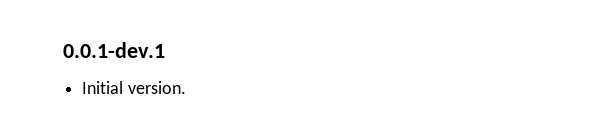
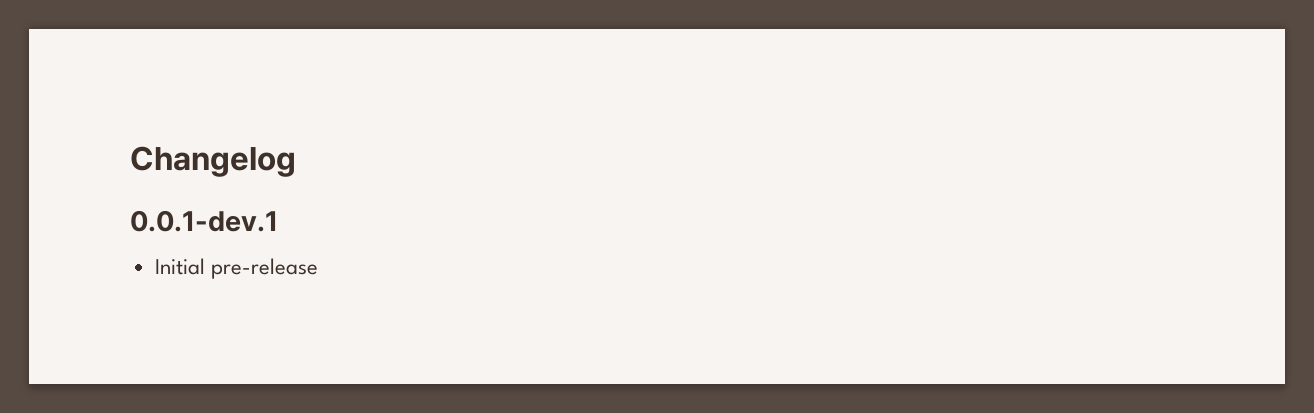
+ Changelog
- Initial version.
+ Initial pre-release

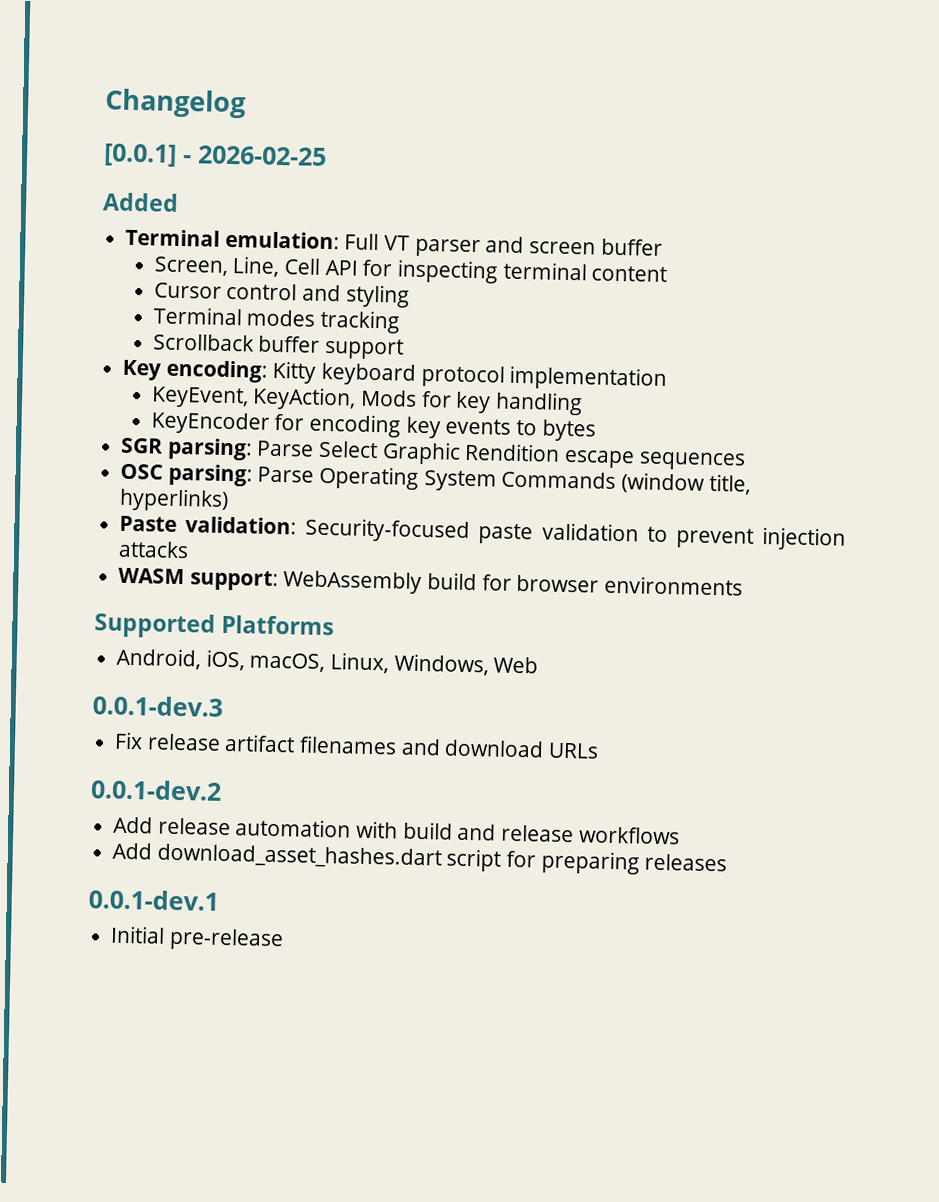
+ [0.0.1] - 2026-02-25
+ Added
+ Terminal emulation: Full VT parser and screen buffer
+ Screen, Line, Cell API for inspecting terminal content
+ Cursor control and styling
+ Terminal modes tracking
+ Scrollback buffer support
+ Key encoding: Kitty keyboard protocol implementation
+ KeyEvent, KeyAction, Mods for key handling
+ KeyEncoder for encoding key events to bytes
+ SGR parsing: Parse Select Graphic Rendition escape sequences
+ OSC parsing: Parse Operating System Commands (window title, hyperlinks)
+ Paste validation: Security-focused paste validation to prevent injection attacks
+ WASM support: WebAssembly build for browser environments
+ Supported Platforms
+ Android, iOS, macOS, Linux, Windows, Web
+ 0.0.1-dev.3
+ Fix release artifact filenames and download URLs
+ 0.0.1-dev.2
+ Add release automation with build and release workflows
+ Add download_asset_hashes.dart script for preparing releases

